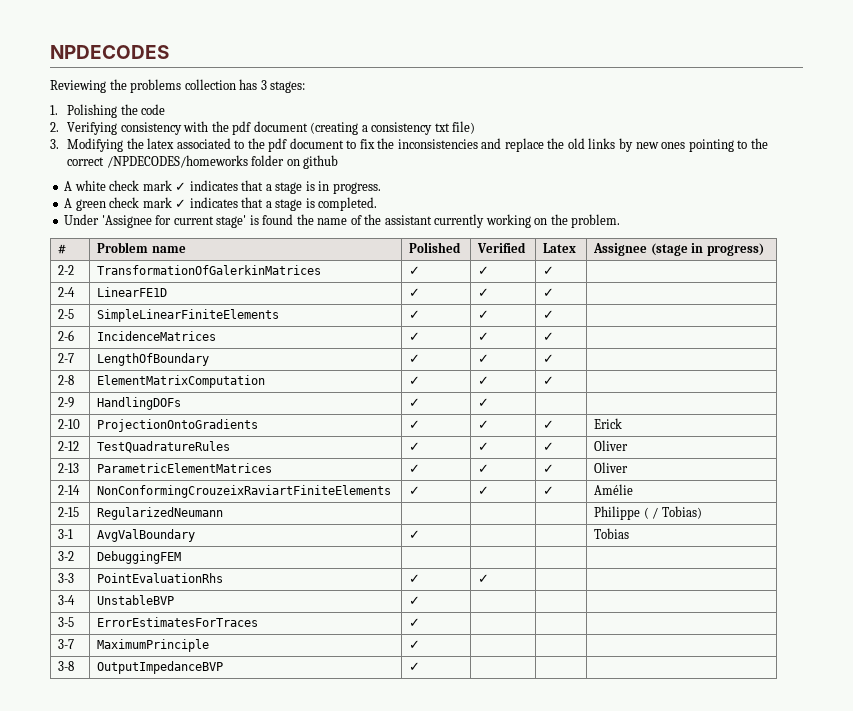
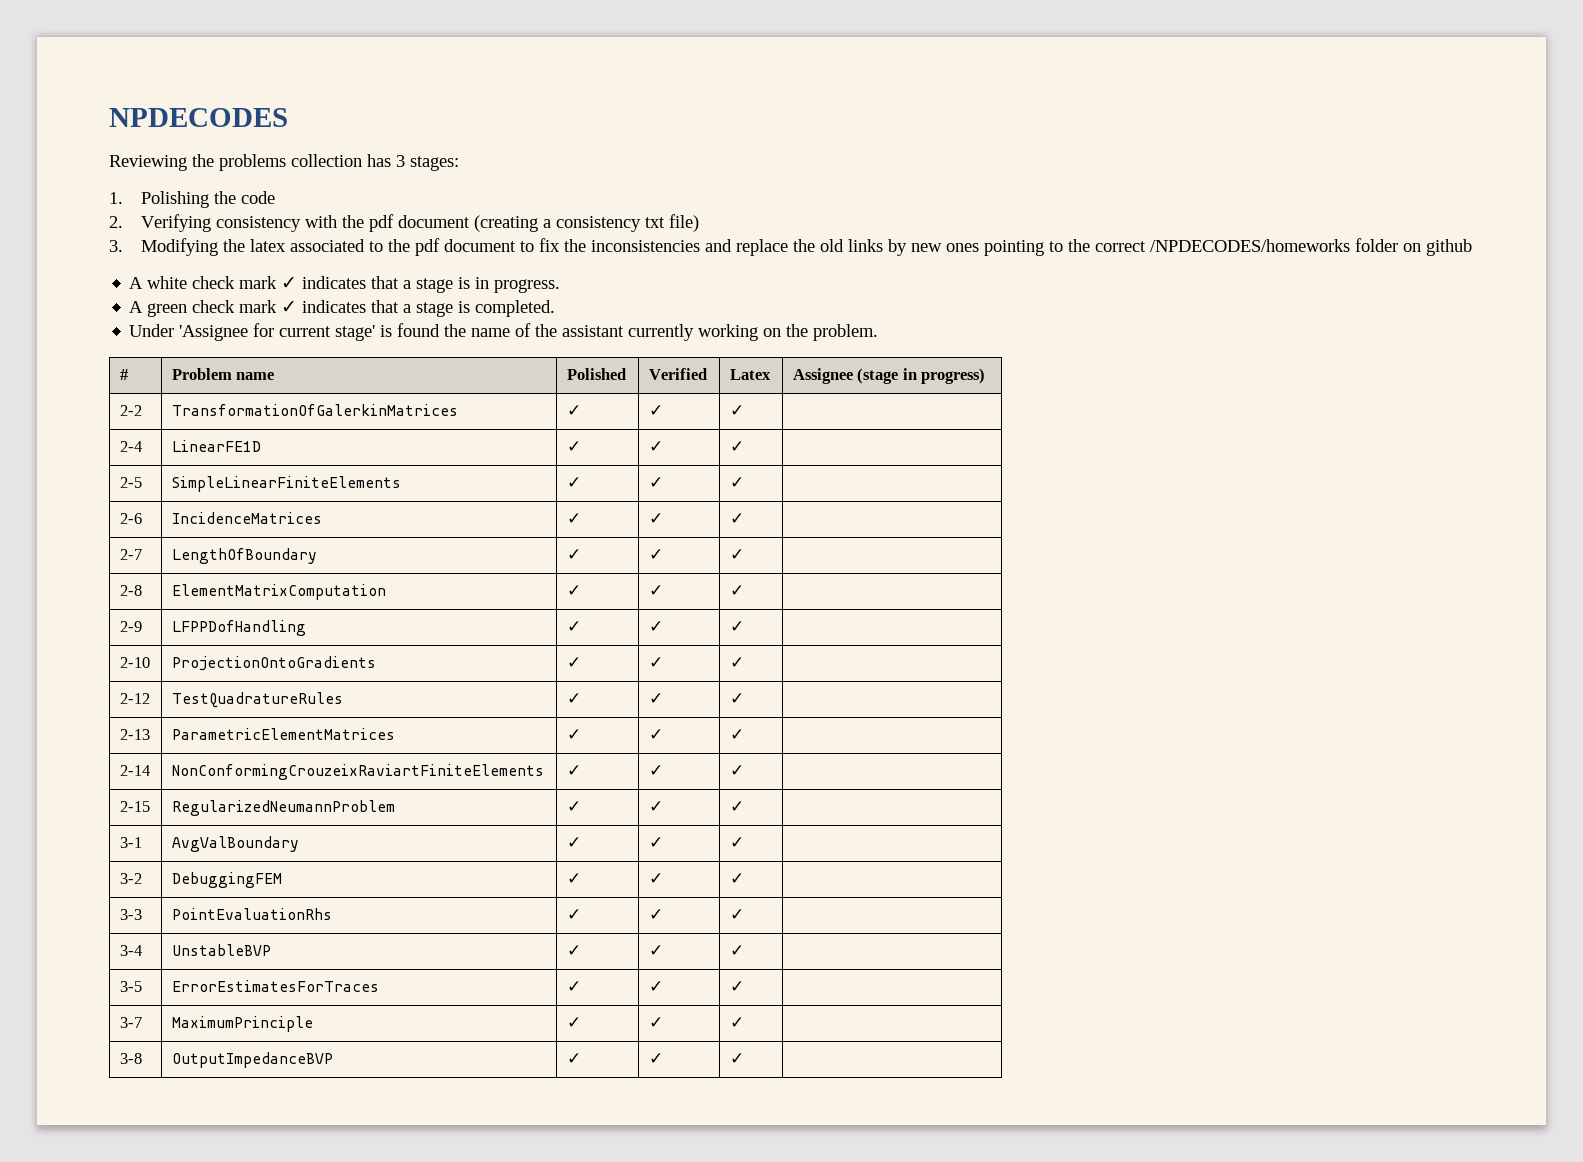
- 2-9 | HandlingDOFs | ✓ | ✓ | |
+ 2-9 | LFPPDofHandling | ✓ | ✓ | ✓ |
- 2-10 | ProjectionOntoGradients | ✓ | ✓ | ✓ | Erick
+ 2-10 | ProjectionOntoGradients | ✓ | ✓ | ✓ |
- 2-12 | TestQuadratureRules | ✓ | ✓ | ✓ | Oliver
+ 2-12 | TestQuadratureRules | ✓ | ✓ | ✓ |
- 2-13 | ParametricElementMatrices | ✓ | ✓ | ✓ | Oliver
+ 2-13 | ParametricElementMatrices | ✓ | ✓ | ✓ |
- 2-14 | NonConformingCrouzeixRaviartFiniteElements | ✓ | ✓ | ✓ | Amélie
+ 2-14 | NonConformingCrouzeixRaviartFiniteElements | ✓ | ✓ | ✓ |
- 2-15 | RegularizedNeumann | | | | Philippe ( / Tobias)
+ 2-15 | RegularizedNeumannProblem | ✓ | ✓ | ✓ |
- 3-1 | AvgValBoundary | ✓ | | | Tobias
+ 3-1 | AvgValBoundary | ✓ | ✓ | ✓ |
- 3-2 | DebuggingFEM | | | |
+ 3-2 | DebuggingFEM | ✓ | ✓ | ✓ |
- 3-3 | PointEvaluationRhs | ✓ | ✓ | |
+ 3-3 | PointEvaluationRhs | ✓ | ✓ | ✓ |
- 3-4 | UnstableBVP | ✓ | | |
+ 3-4 | UnstableBVP | ✓ | ✓ | ✓ |
- 3-5 | ErrorEstimatesForTraces | ✓ | | |
+ 3-5 | ErrorEstimatesForTraces | ✓ | ✓ | ✓ |
- 3-7 | MaximumPrinciple | ✓ | | |
+ 3-7 | MaximumPrinciple | ✓ | ✓ | ✓ |
- 3-8 | OutputImpedanceBVP | ✓ | | |
+ 3-8 | OutputImpedanceBVP | ✓ | ✓ | ✓ |

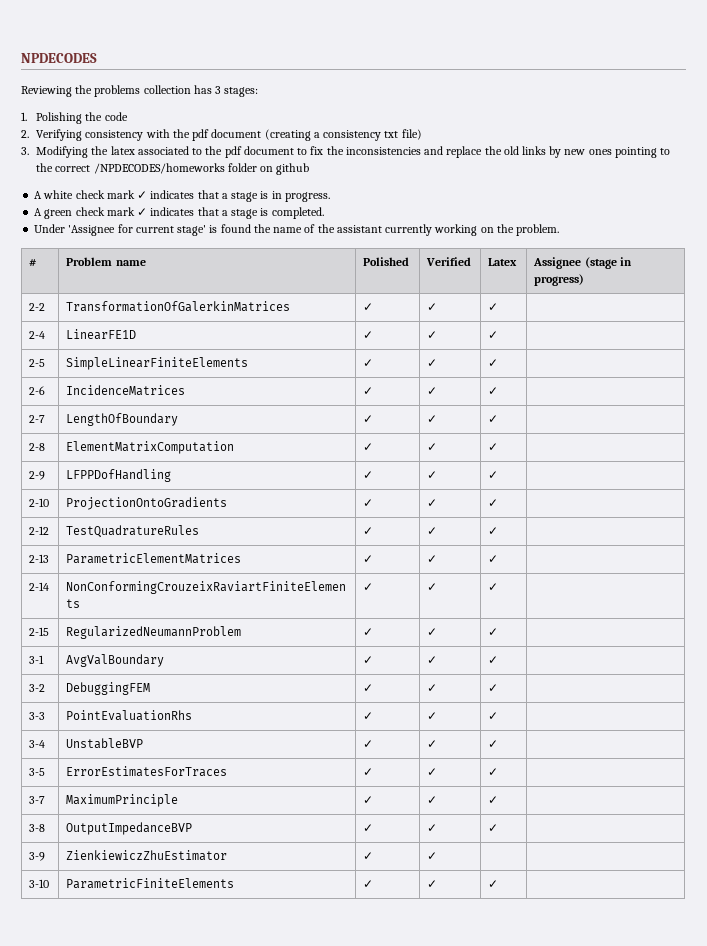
+ 3-9 | ZienkiewiczZhuEstimator | ✓ | ✓ | |
+ 3-10 | ParametricFiniteElements | ✓ | ✓ | ✓ |

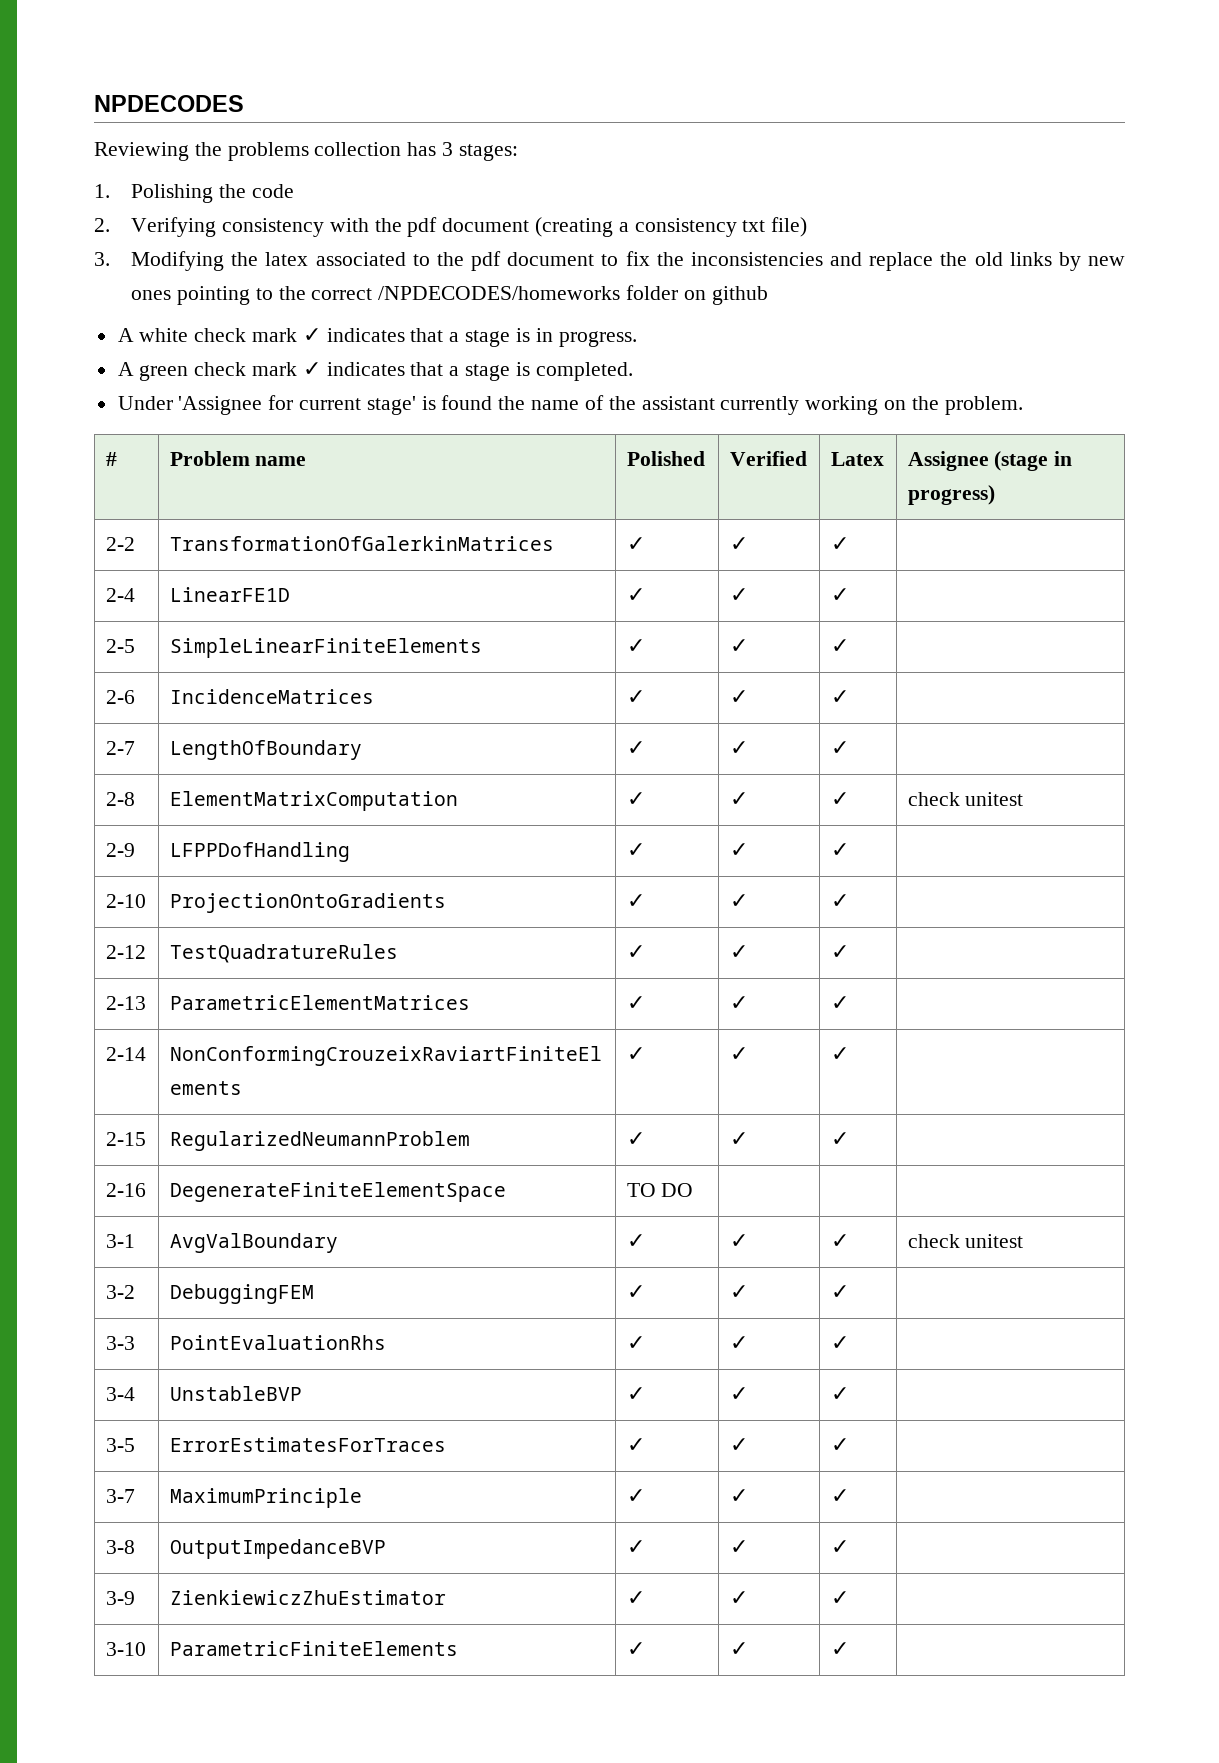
- 2-8 | ElementMatrixComputation | ✓ | ✓ | ✓ |
+ 2-8 | ElementMatrixComputation | ✓ | ✓ | ✓ | check unitest
+ 2-16 | DegenerateFiniteElementSpace | TO DO | | |
- 3-1 | AvgValBoundary | ✓ | ✓ | ✓ |
+ 3-1 | AvgValBoundary | ✓ | ✓ | ✓ | check unitest
- 3-9 | ZienkiewiczZhuEstimator | ✓ | ✓ | |
+ 3-9 | ZienkiewiczZhuEstimator | ✓ | ✓ | ✓ |

